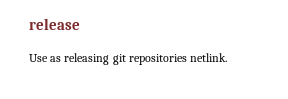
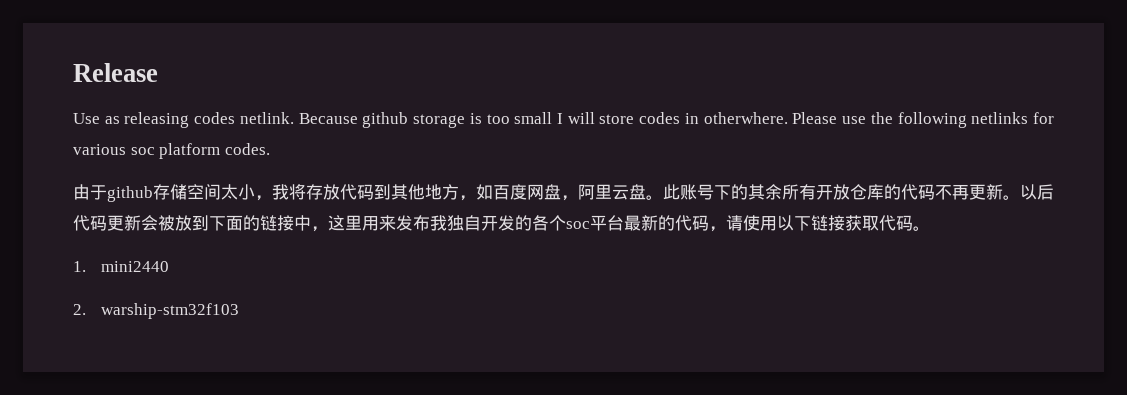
- release
+ Release
- Use as releasing git repositories netlink.
+ Use as releasing codes netlink. Because github storage is too small I will store codes in otherwhere. Please use the following netlinks for various soc platform codes.
+ 由于github存储空间太小，我将存放代码到其他地方，如百度网盘，阿里云盘。此账号下的其余所有开放仓库的代码不再更新。以后代码更新会被放到下面的链接中，这里用来发布我独自开发的各个soc平台最新的代码，请使用以下链接获取代码。
+ 1. mini2440
+ 2. warship-stm32f103

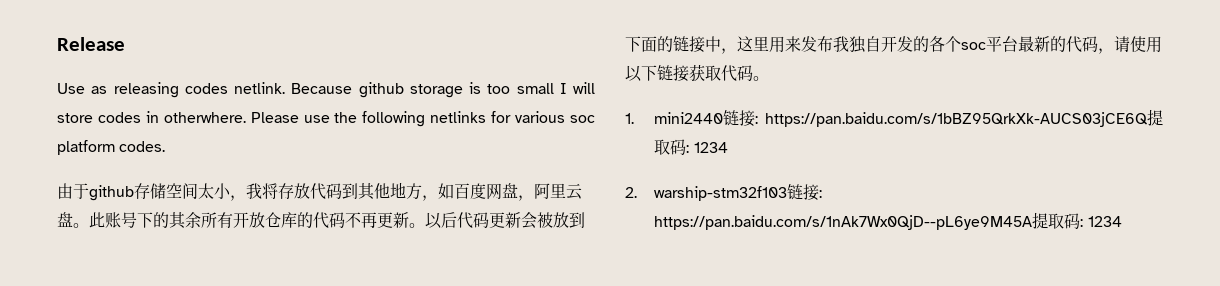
- 1. mini2440
- 2. warship-stm32f103
+ 1. mini2440链接: https://pan.baidu.com/s/1bBZ95QrkXk-AUCS03jCE6Q提取码: 1234
+ 2. warship-stm32f103链接: https://pan.baidu.com/s/1nAk7Wx0QjD--pL6ye9M45A提取码: 1234

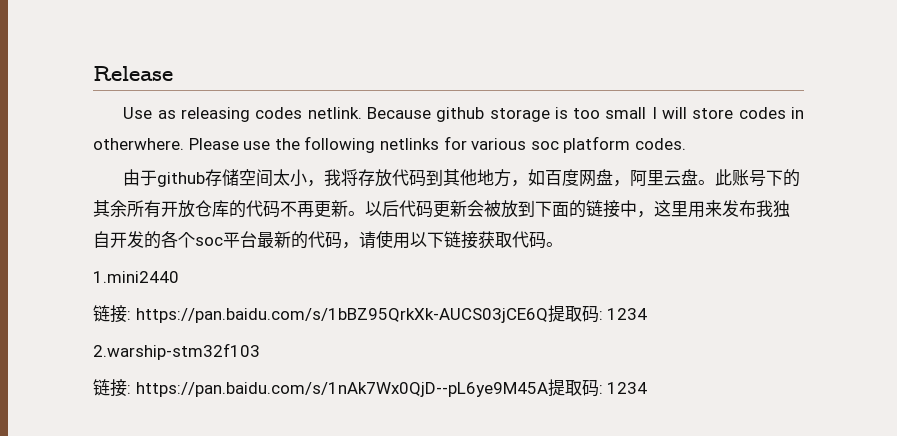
- 1. mini2440链接: https://pan.baidu.com/s/1bBZ95QrkXk-AUCS03jCE6Q提取码: 1234
+ 1.mini2440
+ 链接: https://pan.baidu.com/s/1bBZ95QrkXk-AUCS03jCE6Q提取码: 1234
- 2. warship-stm32f103链接: https://pan.baidu.com/s/1nAk7Wx0QjD--pL6ye9M45A提取码: 1234
+ 2.warship-stm32f103
+ 链接: https://pan.baidu.com/s/1nAk7Wx0QjD--pL6ye9M45A提取码: 1234

